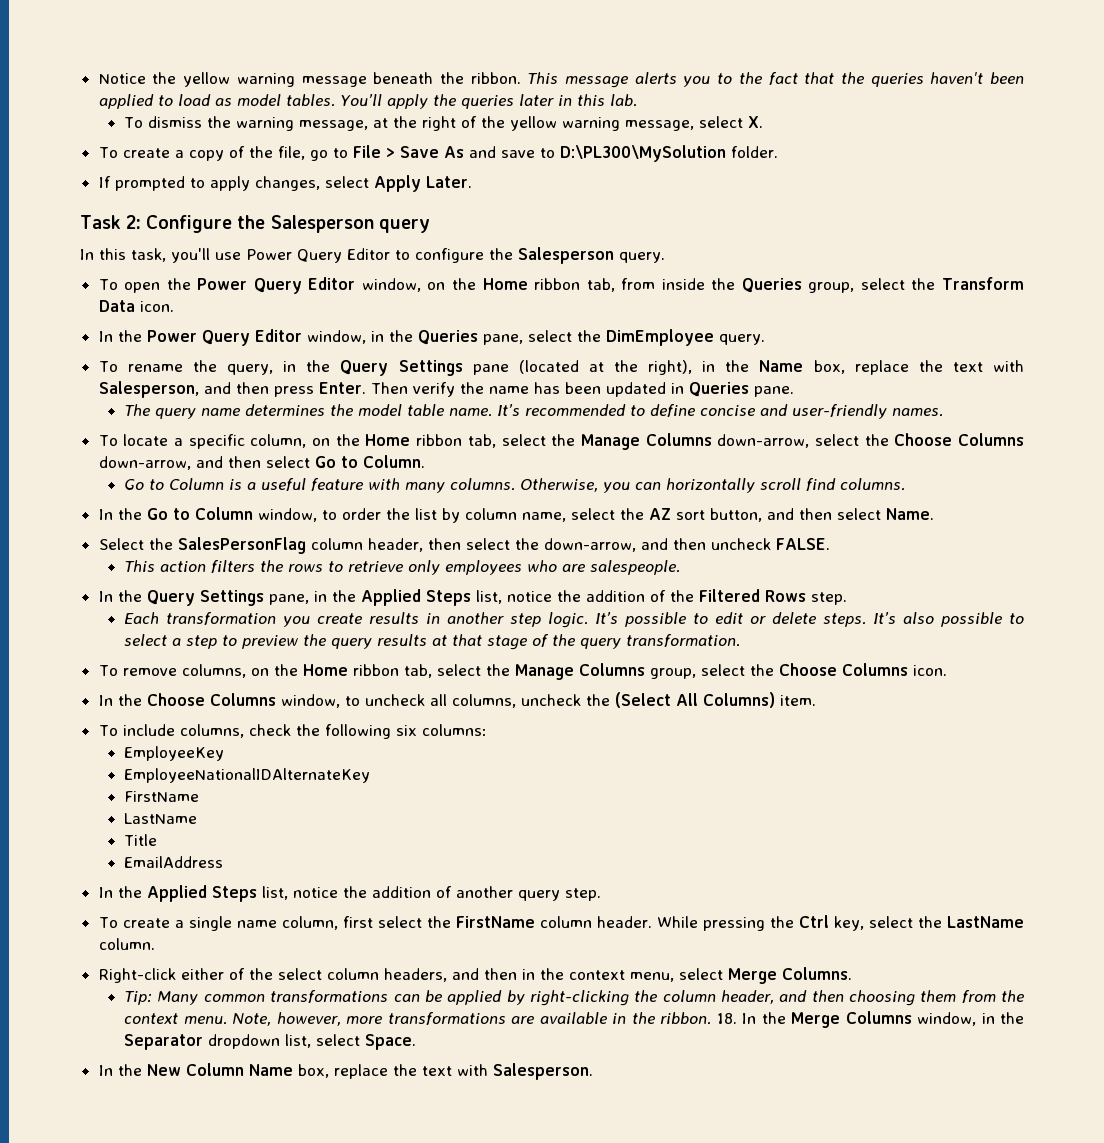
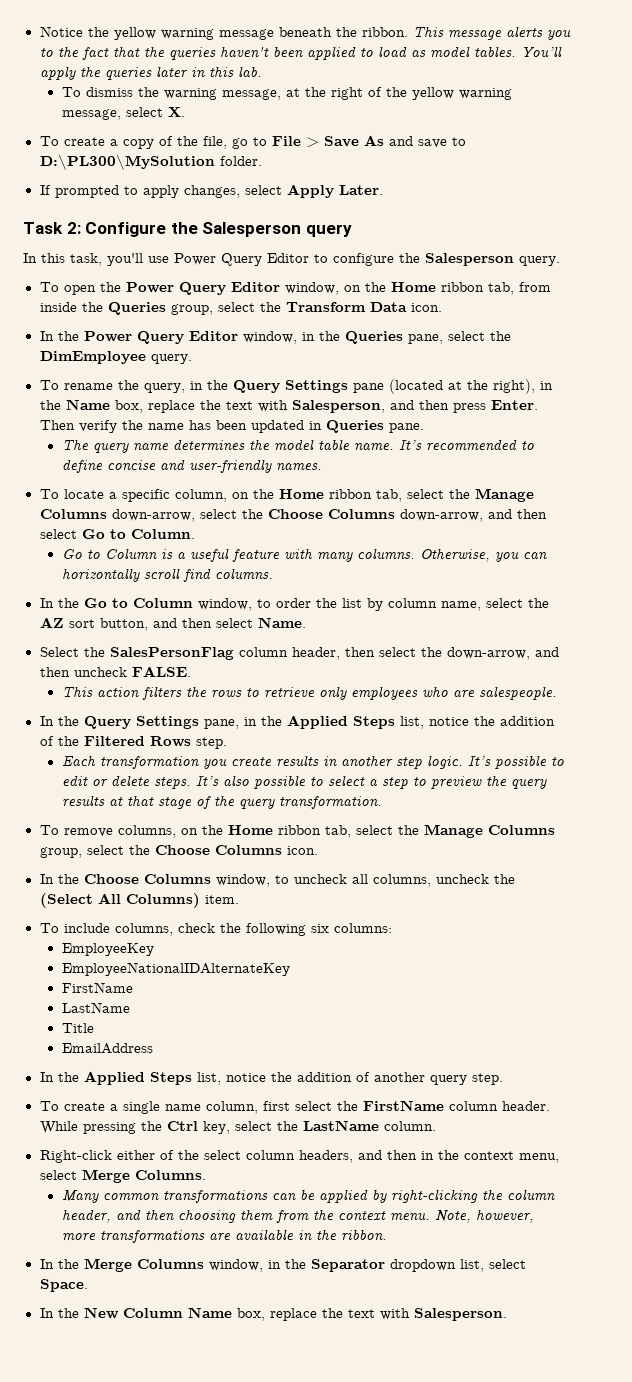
- Tip: Many common transformations can be applied by right-clicking the column header, and then choosing them from the context menu.
+ Many common transformations can be applied by right-clicking the column header, and then choosing them from the context menu.
- Note, however, more transformations are available in the ribbon. 18. In the Merge Columns window, in the Separator dropdown list, select Space.
+ Note, however, more transformations are available in the ribbon.
+ In the Merge Columns window, in the Separator dropdown list, select Space.

